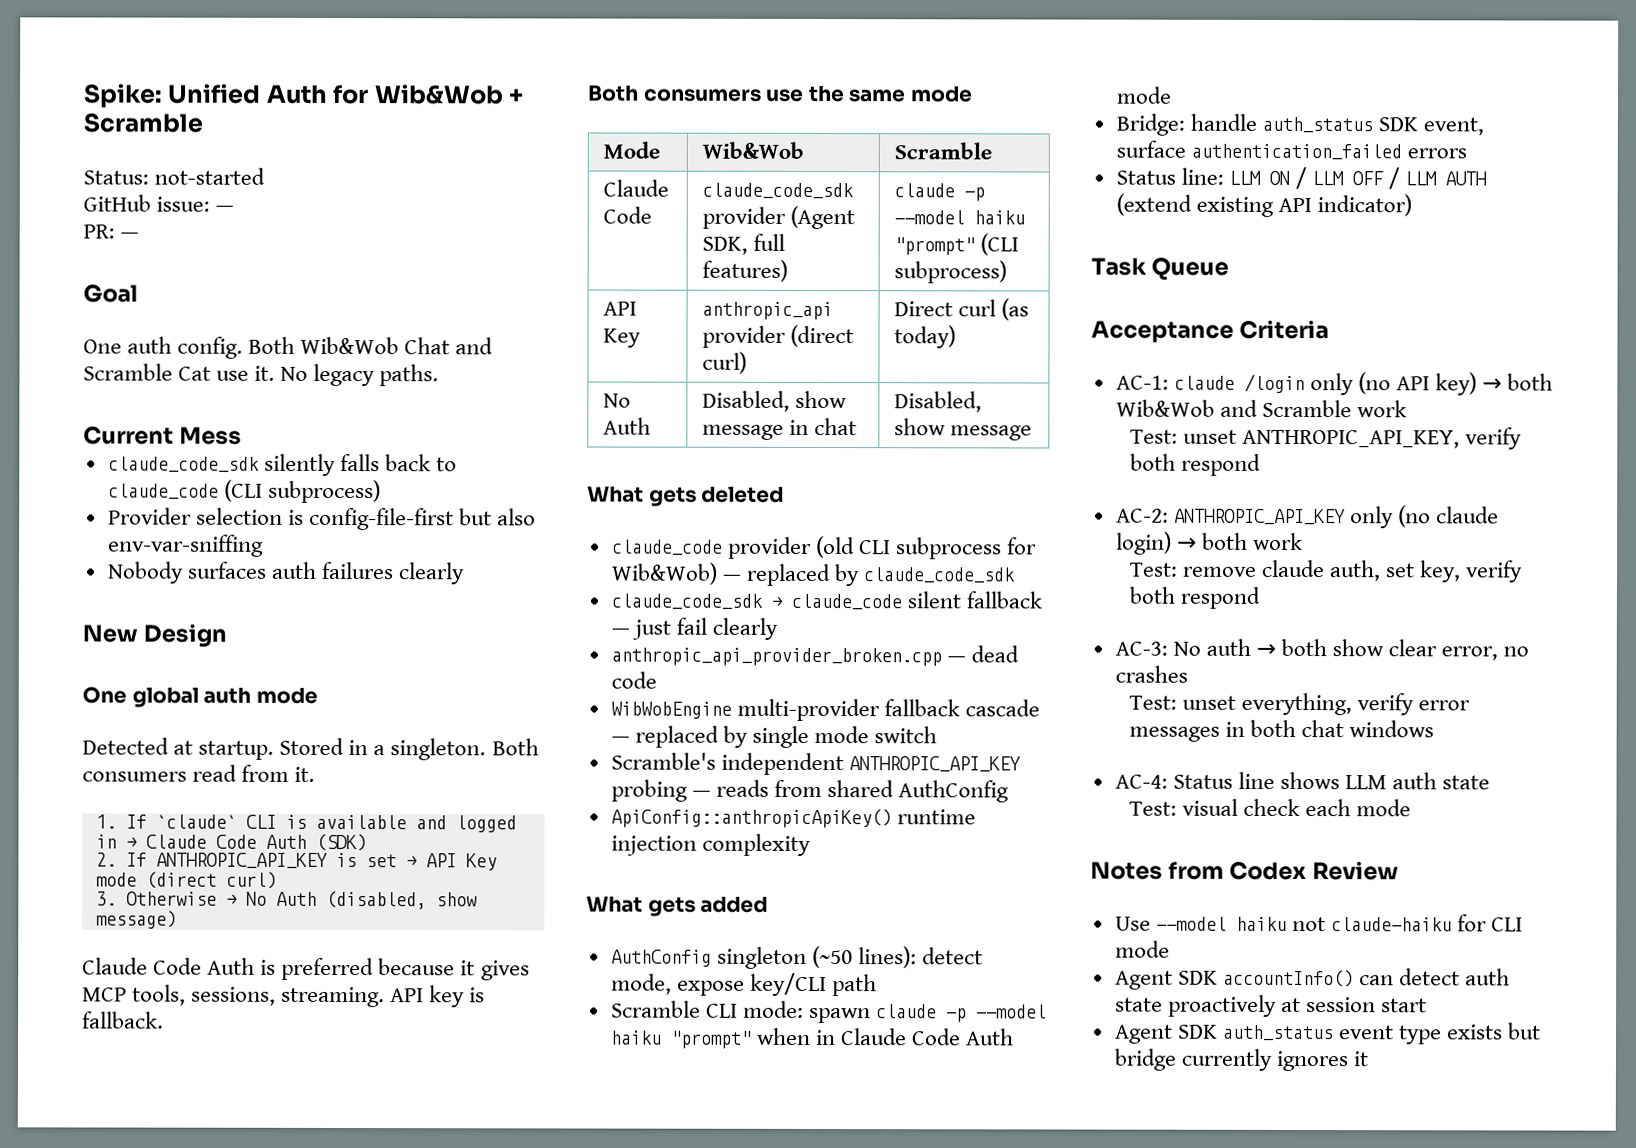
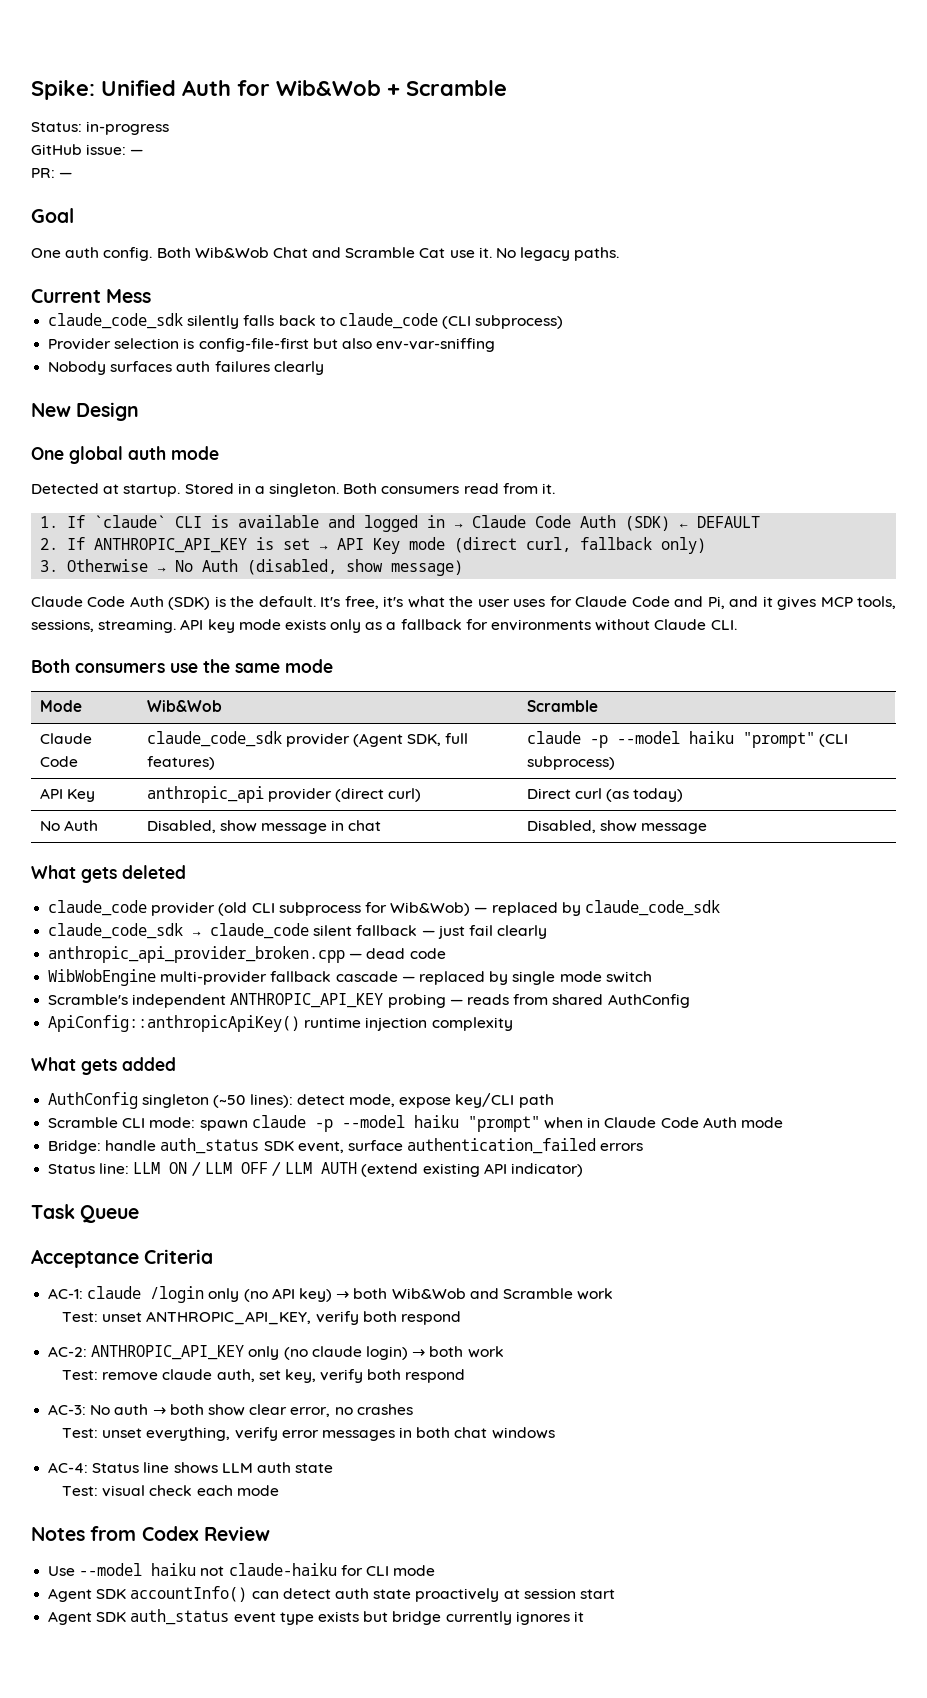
- Status: not-started
+ Status: in-progress
- 1. If `claude` CLI is available and logged in → Claude Code Auth (SDK)
+ 1. If `claude` CLI is available and logged in → Claude Code Auth (SDK) ← DEFAULT
- 2. If ANTHROPIC_API_KEY is set → API Key mode (direct curl)
+ 2. If ANTHROPIC_API_KEY is set → API Key mode (direct curl, fallback only)
- Claude Code Auth is preferred because it gives MCP tools, sessions, streaming.
+ Claude Code Auth (SDK) is the default. It's free, it's what the user uses for Claude Code and Pi, and it gives MCP tools, sessions, streaming.
- API key is fallback.
+ API key mode exists only as a fallback for environments without Claude CLI.

